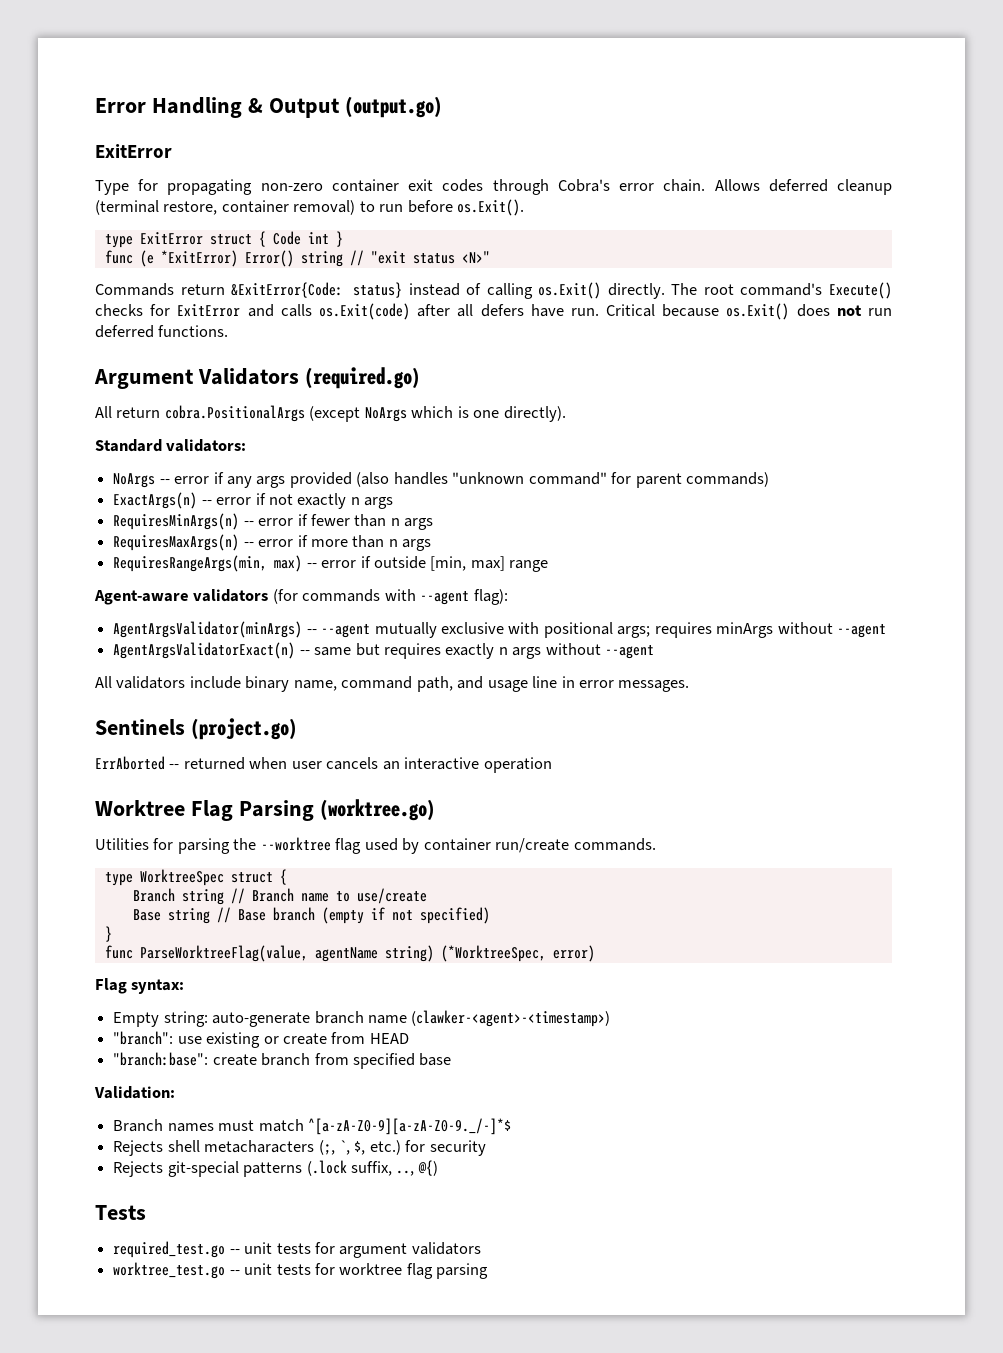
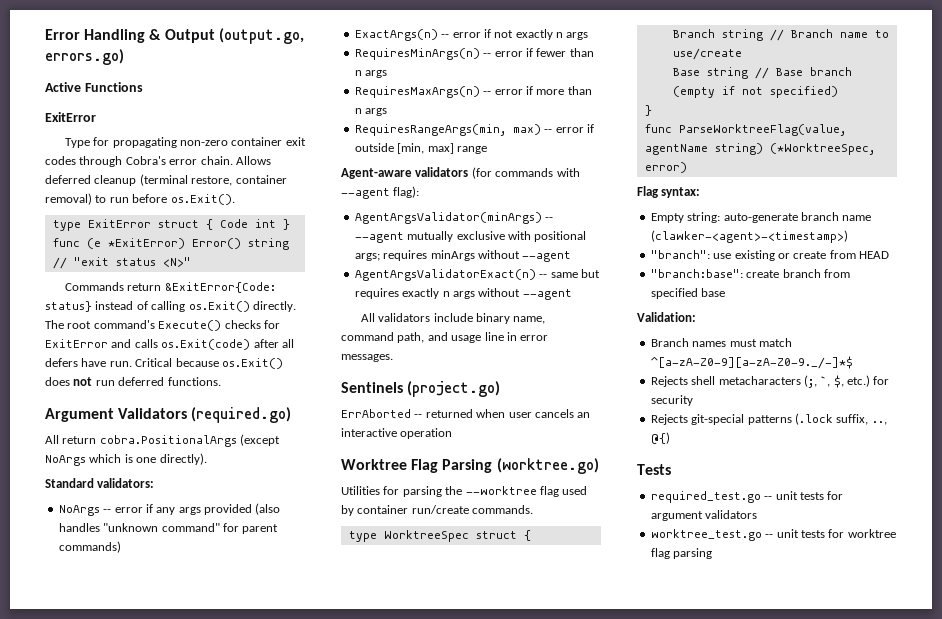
- Error Handling & Output (output.go)
+ Error Handling & Output (output.go, errors.go)
+ Active Functions

